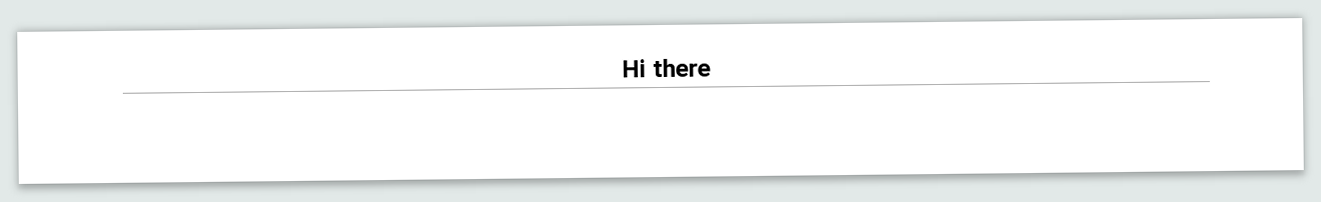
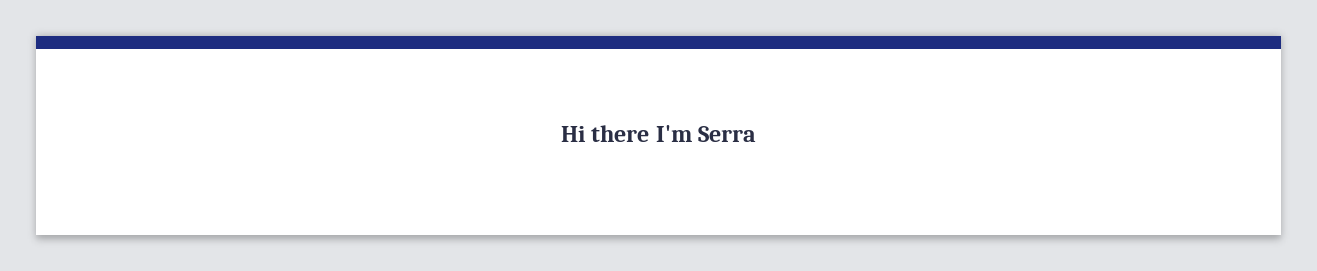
- Hi there
+ Hi there I'm Serra

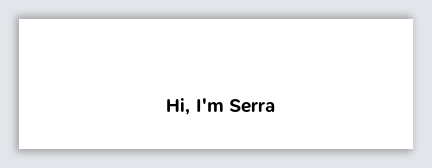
- Hi there I'm Serra
+ Hi, I'm Serra

